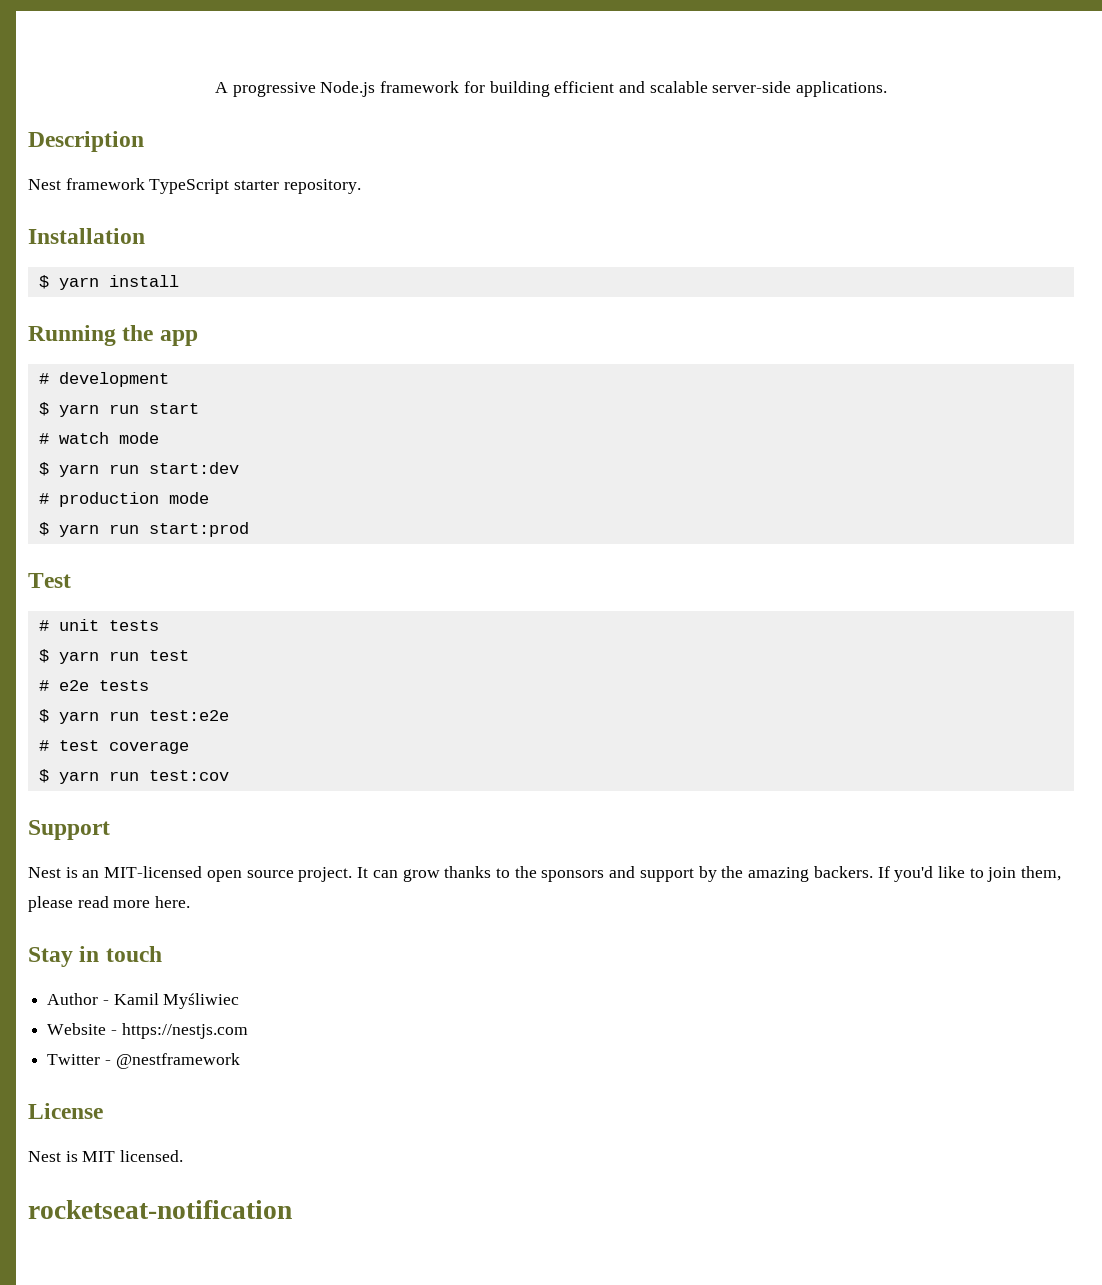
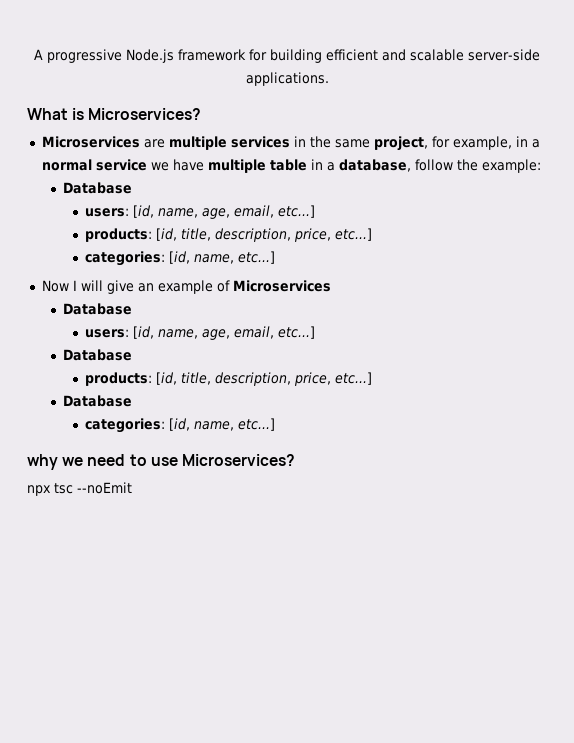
- Description
- Nest framework TypeScript starter repository.
- Installation
- $ yarn install
- Running the app
- # development
- $ yarn run start
- # watch mode
- $ yarn run start:dev
- # production mode
- $ yarn run start:prod
- Test
- # unit tests
- $ yarn run test
- # e2e tests
- $ yarn run test:e2e
- # test coverage
- $ yarn run test:cov
- Support
- Nest is an MIT-licensed open source project. It can grow thanks to the sponsors and support by the amazing backers. If you'd like to join them, please read more here.
- Stay in touch
- Author - Kamil Myśliwiec
- Website - https://nestjs.com
- Twitter - @nestframework
- License
- Nest is MIT licensed.
- rocketseat-notification
+ What is Microservices?
+ Microservices are multiple services in the same project, for example, in a normal service we have multiple table in a database, follow the example:
+ Database
+ users: [id, name, age, email, etc...]
+ products: [id, title, description, price, etc...]
+ categories: [id, name, etc...]
+ Now I will give an example of Microservices
+ Database
+ users: [id, name, age, email, etc...]
+ Database
+ products: [id, title, description, price, etc...]
+ Database
+ categories: [id, name, etc...]
+ why we need to use Microservices?
+ npx tsc --noEmit

